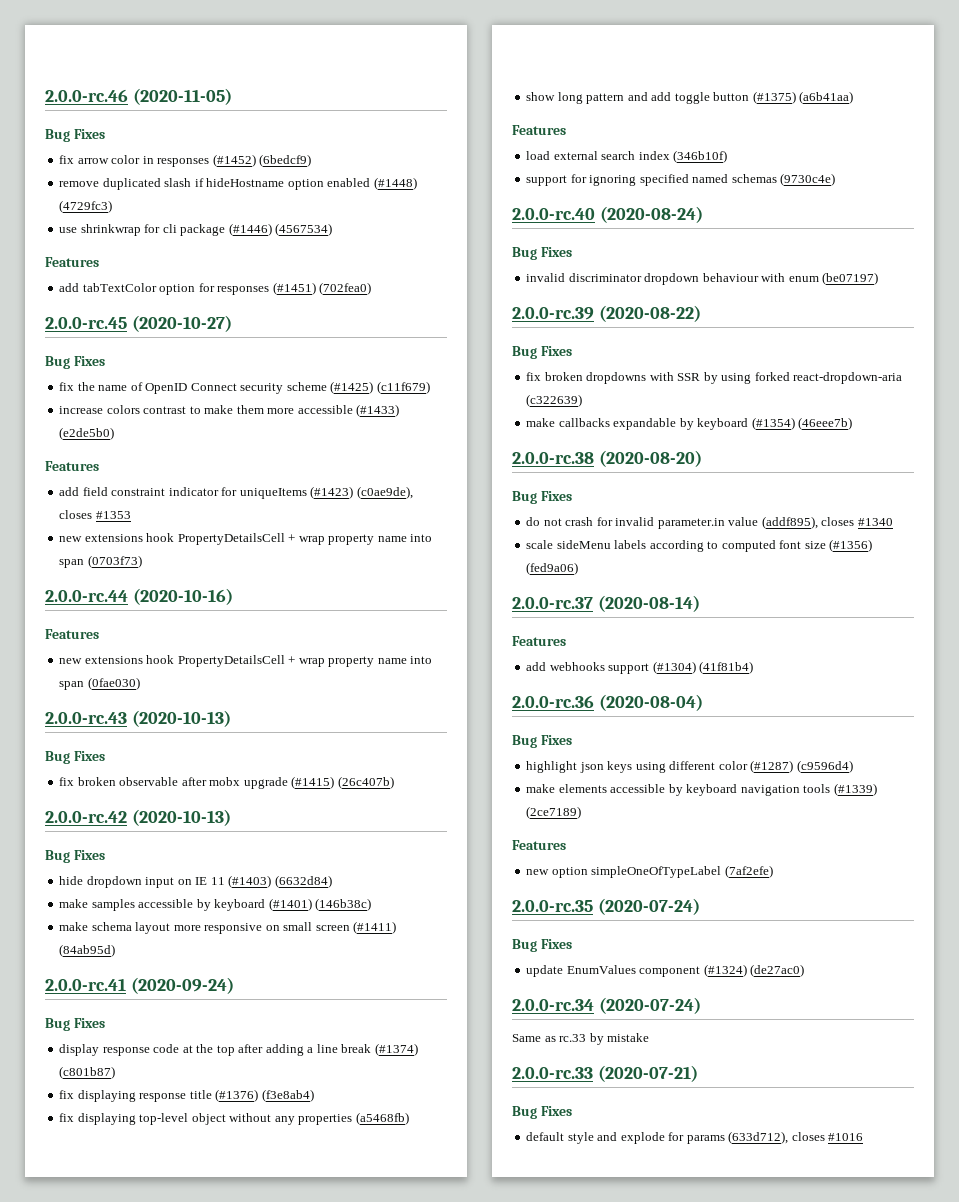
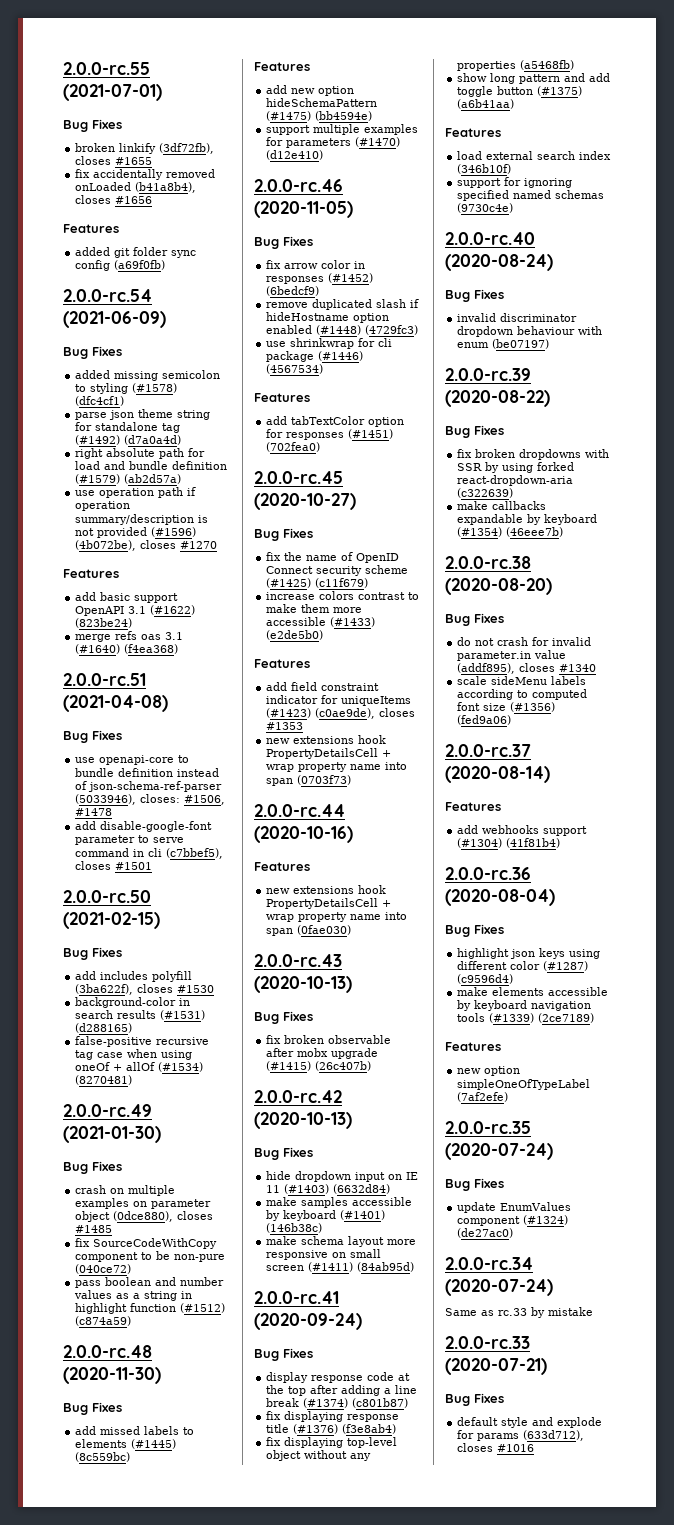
+ 2.0.0-rc.55 (2021-07-01)
+ Bug Fixes
+ broken linkify (3df72fb), closes #1655
+ fix accidentally removed onLoaded (b41a8b4), closes #1656
+ Features
+ added git folder sync config (a69f0fb)
+ 2.0.0-rc.54 (2021-06-09)
+ Bug Fixes
+ added missing semicolon to styling (#1578) (dfc4cf1)
+ parse json theme string for standalone tag (#1492) (d7a0a4d)
+ right absolute path for load and bundle definition (#1579) (ab2d57a)
+ use operation path if operation summary/description is not provided (#1596) (4b072be), closes #1270
+ Features
+ add basic support OpenAPI 3.1 (#1622) (823be24)
+ merge refs oas 3.1 (#1640) (f4ea368)
+ 2.0.0-rc.51 (2021-04-08)
+ Bug Fixes
+ use openapi-core to bundle definition instead of json-schema-ref-parser (5033946), closes: #1506, #1478
+ add disable-google-font parameter to serve command in cli (c7bbef5), closes #1501
+ 2.0.0-rc.50 (2021-02-15)
+ Bug Fixes
+ add includes polyfill (3ba622f), closes #1530
+ background-color in search results (#1531) (d288165)
+ false-positive recursive tag case when using oneOf + allOf (#1534) (8270481)
+ 2.0.0-rc.49 (2021-01-30)
+ Bug Fixes
+ crash on multiple examples on parameter object (0dce880), closes #1485
+ fix SourceCodeWithCopy component to be non-pure (040ce72)
+ pass boolean and number values as a string in highlight function (#1512) (c874a59)
+ 2.0.0-rc.48 (2020-11-30)
+ Bug Fixes
+ add missed labels to elements (#1445) (8c559bc)
+ Features
+ add new option hideSchemaPattern (#1475) (bb4594e)
+ support multiple examples for parameters (#1470) (d12e410)

